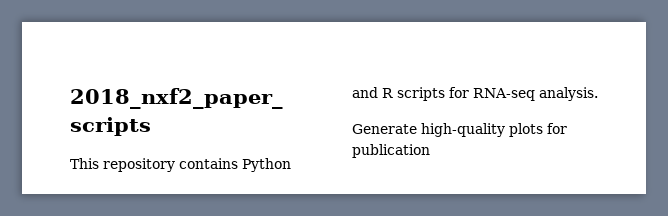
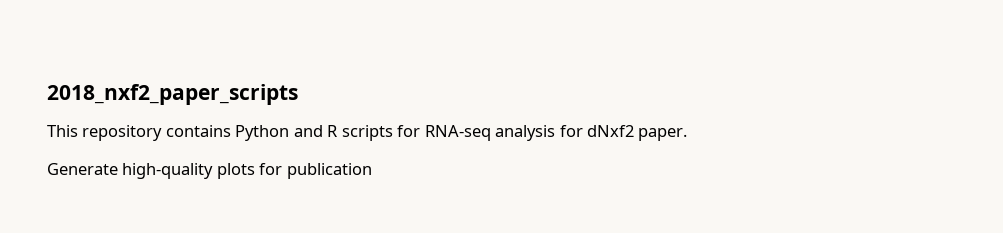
- This repository contains Python and R scripts for RNA-seq analysis.
+ This repository contains Python and R scripts for RNA-seq analysis for dNxf2 paper.

